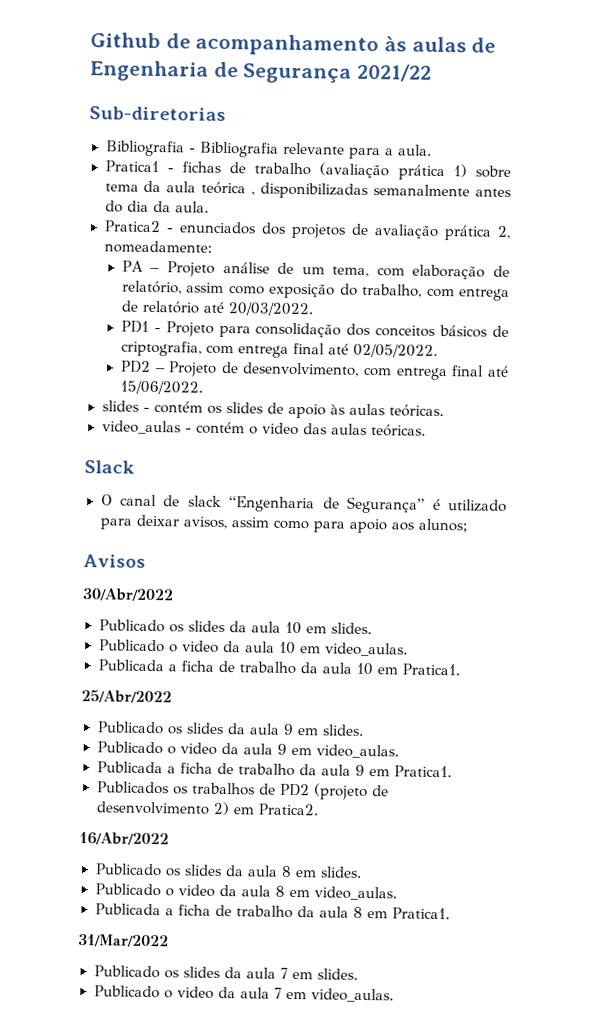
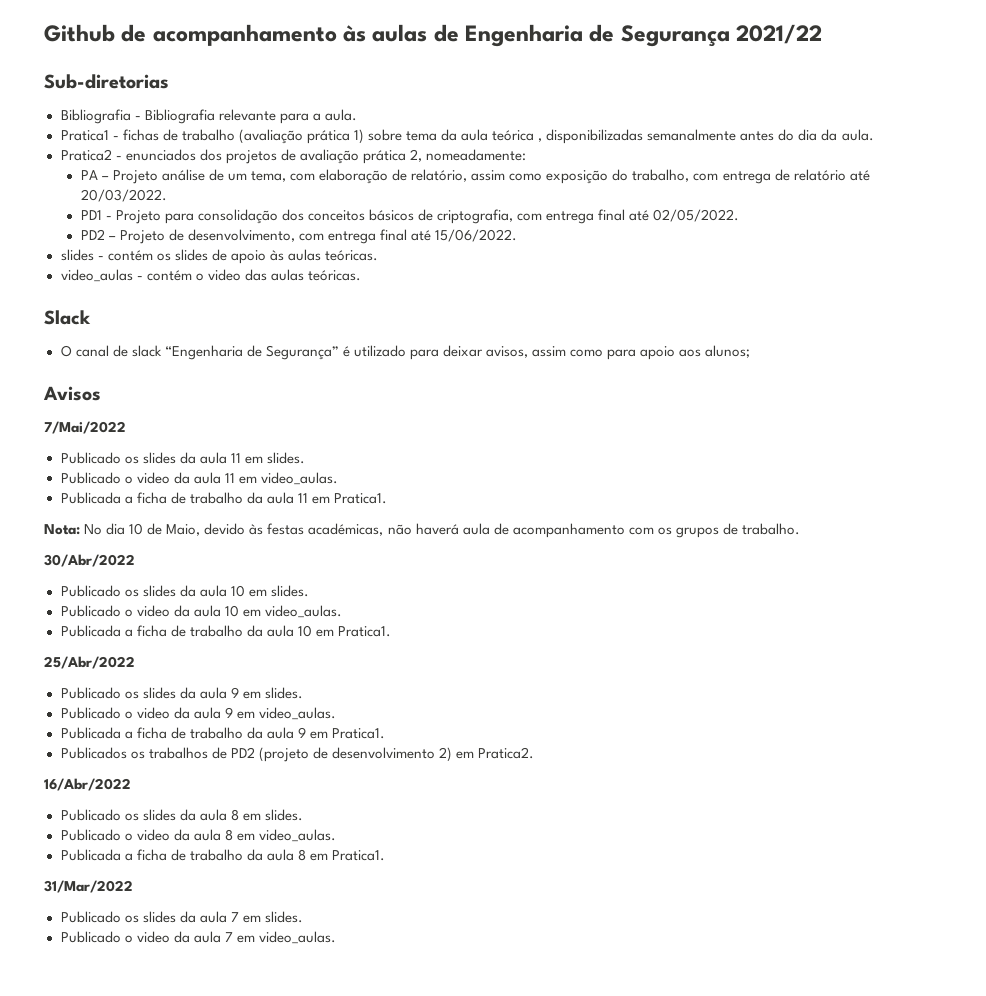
+ 7/Mai/2022
+ Publicado os slides da aula 11 em slides.
+ Publicado o video da aula 11 em video_aulas.
+ Publicada a ficha de trabalho da aula 11 em Pratica1.
+ Nota: No dia 10 de Maio, devido às festas académicas, não haverá aula de acompanhamento com os grupos de trabalho.

